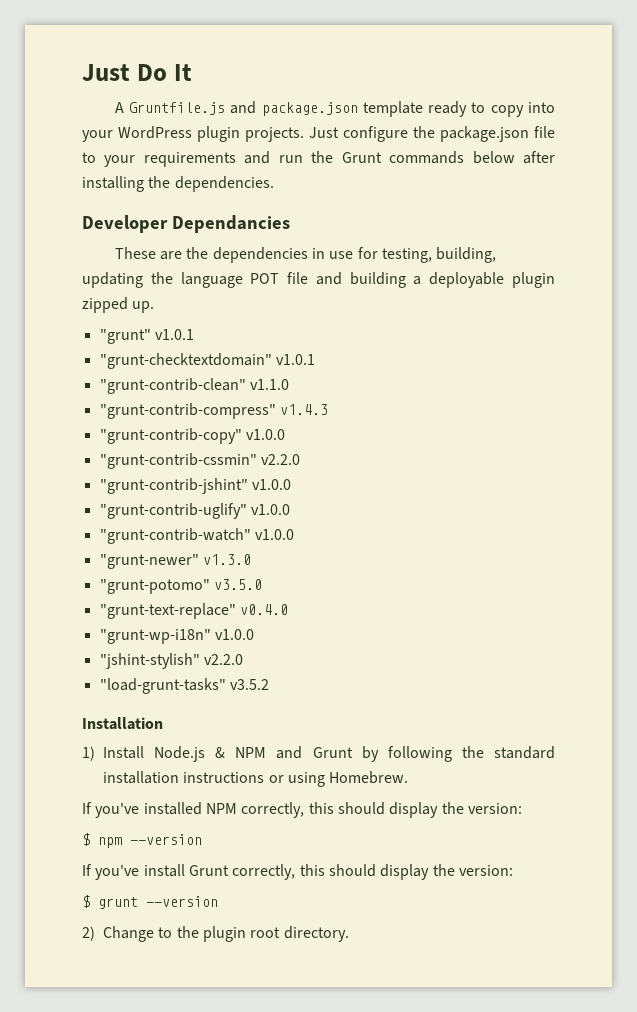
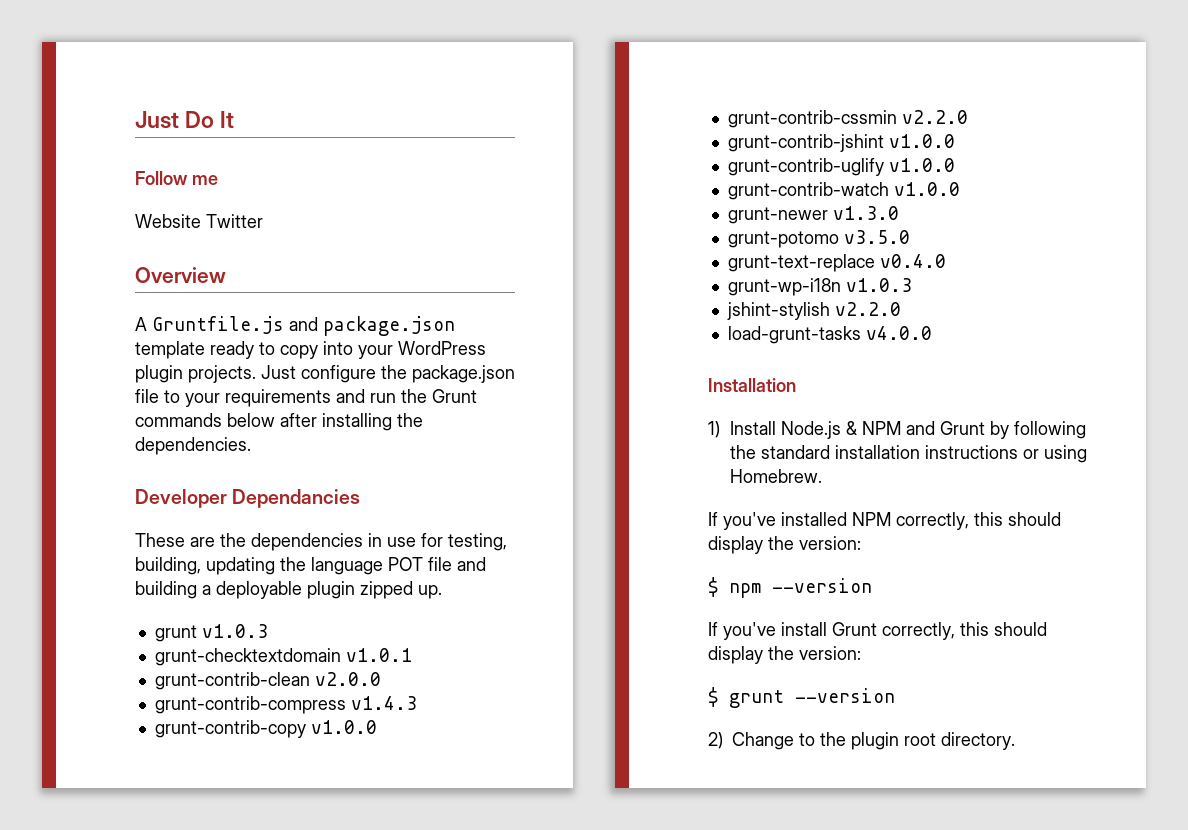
+ Follow me
+ Website Twitter
+ Overview
- "grunt" v1.0.1
- "grunt-checktextdomain" v1.0.1
- "grunt-contrib-clean" v1.1.0
- "grunt-contrib-compress" v1.4.3
+ grunt v1.0.3
+ grunt-checktextdomain v1.0.1
+ grunt-contrib-clean v2.0.0
+ grunt-contrib-compress v1.4.3
- "grunt-contrib-copy" v1.0.0
- "grunt-contrib-cssmin" v2.2.0
- "grunt-contrib-jshint" v1.0.0
- "grunt-contrib-uglify" v1.0.0
- "grunt-contrib-watch" v1.0.0
- "grunt-newer" v1.3.0
+ grunt-contrib-copy v1.0.0
+ grunt-contrib-cssmin v2.2.0
+ grunt-contrib-jshint v1.0.0
+ grunt-contrib-uglify v1.0.0
+ grunt-contrib-watch v1.0.0
+ grunt-newer v1.3.0
- "grunt-potomo" v3.5.0
+ grunt-potomo v3.5.0
- "grunt-text-replace" v0.4.0
+ grunt-text-replace v0.4.0
- "grunt-wp-i18n" v1.0.0
- "jshint-stylish" v2.2.0
- "load-grunt-tasks" v3.5.2
+ grunt-wp-i18n v1.0.3
+ jshint-stylish v2.2.0
+ load-grunt-tasks v4.0.0

